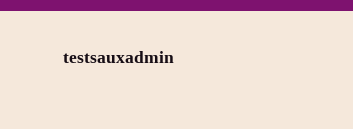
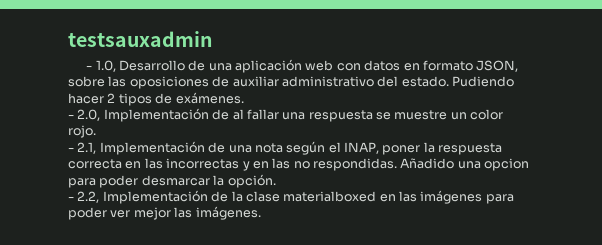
+ - 1.0, Desarrollo de una aplicación web con datos en formato JSON, sobre las oposiciones de auxiliar administrativo del estado. Pudiendo hacer 2 tipos de exámenes.
+ - 2.0, Implementación de al fallar una respuesta se muestre un color rojo.
+ - 2.1, Implementación de una nota según el INAP, poner la respuesta correcta en las incorrectas y en las no respondidas. Añadido una opcion para poder desmarcar la opción.
+ - 2.2, Implementación de la clase materialboxed en las imágenes para poder ver mejor las imágenes.

